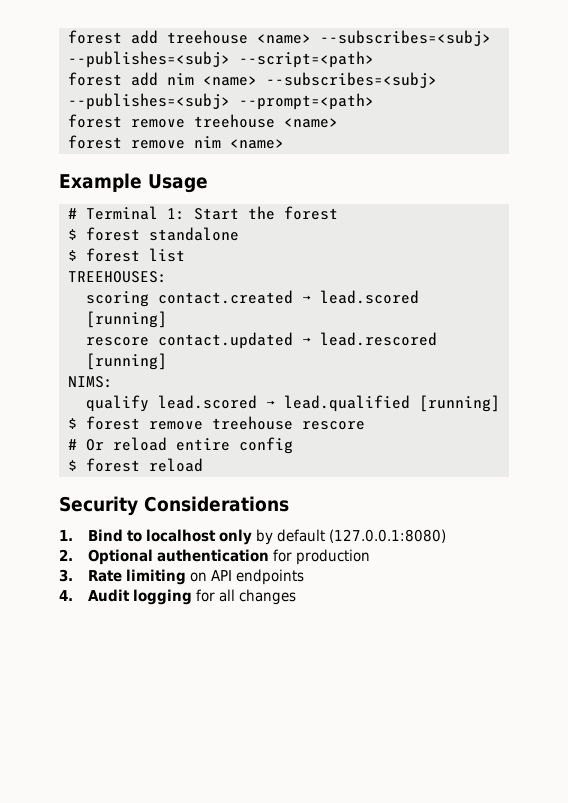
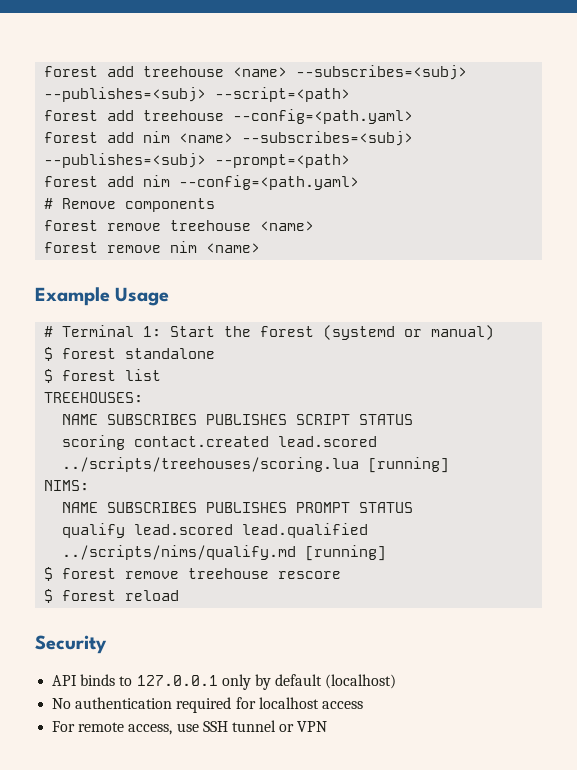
+ forest add treehouse --config=<path.yaml>
+ forest add nim --config=<path.yaml>
+ # Remove components
- # Terminal 1: Start the forest
+ # Terminal 1: Start the forest (systemd or manual)
- scoring contact.created → lead.scored [running]
- rescore contact.updated → lead.rescored [running]
+ NAME SUBSCRIBES PUBLISHES SCRIPT STATUS
+ scoring contact.created lead.scored ../scripts/treehouses/scoring.lua [running]
  NIMS:
+ NAME SUBSCRIBES PUBLISHES PROMPT STATUS
- qualify lead.scored → lead.qualified [running]
+ qualify lead.scored lead.qualified ../scripts/nims/qualify.md [running]
- # Or reload entire config
- Security Considerations
- 1. Bind to localhost only by default (127.0.0.1:8080)
- 2. Optional authentication for production
- 3. Rate limiting on API endpoints
- 4. Audit logging for all changes
+ Security
+ API binds to 127.0.0.1 only by default (localhost)
+ No authentication required for localhost access
+ For remote access, use SSH tunnel or VPN

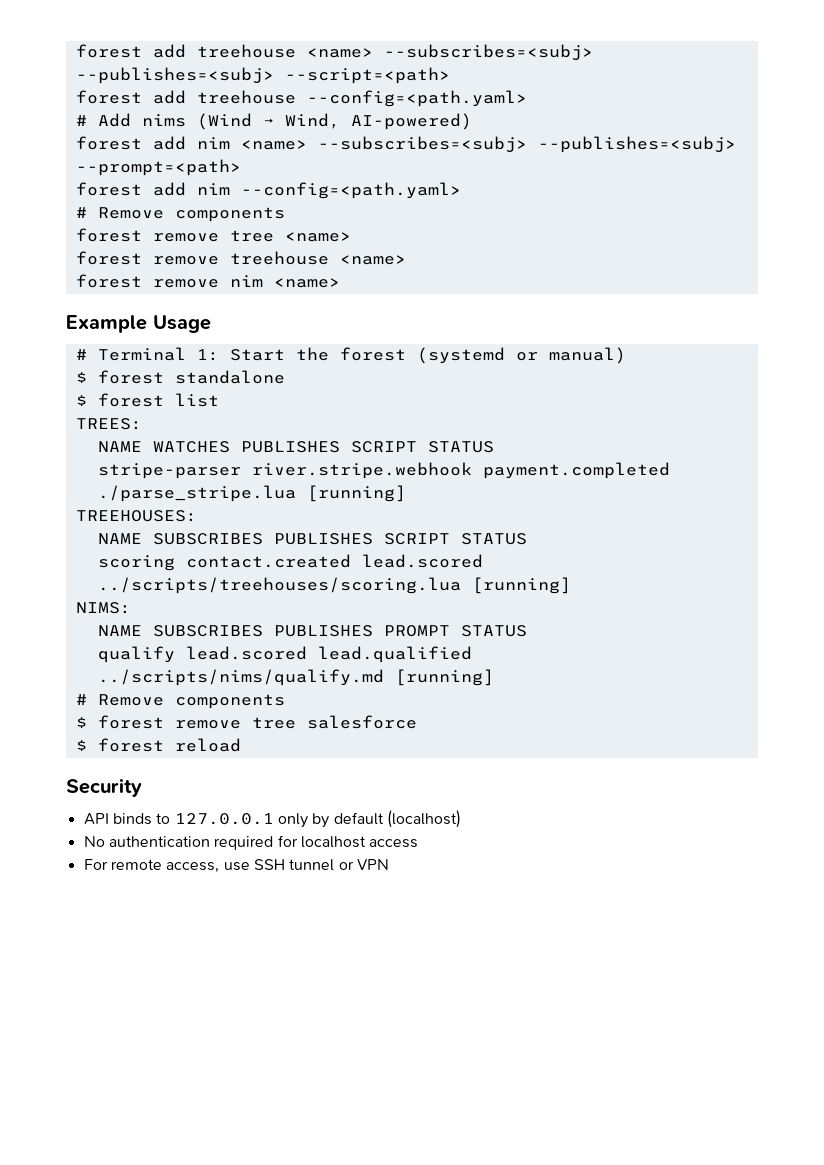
+ # Add nims (Wind → Wind, AI-powered)
+ forest remove tree <name>
+ TREES:
+ NAME WATCHES PUBLISHES SCRIPT STATUS
+ stripe-parser river.stripe.webhook payment.completed ./parse_stripe.lua [running]
  qualify lead.scored lead.qualified ../scripts/nims/qualify.md [running]
+ # Remove components
- $ forest remove treehouse rescore
+ $ forest remove tree salesforce

